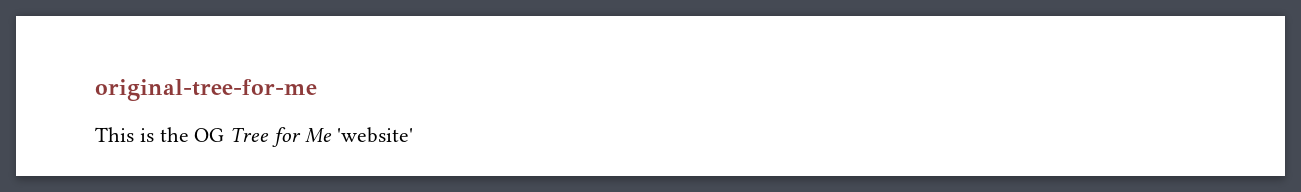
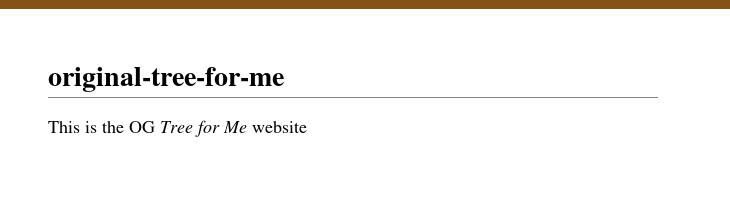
- This is the OG Tree for Me 'website'
+ This is the OG Tree for Me website

